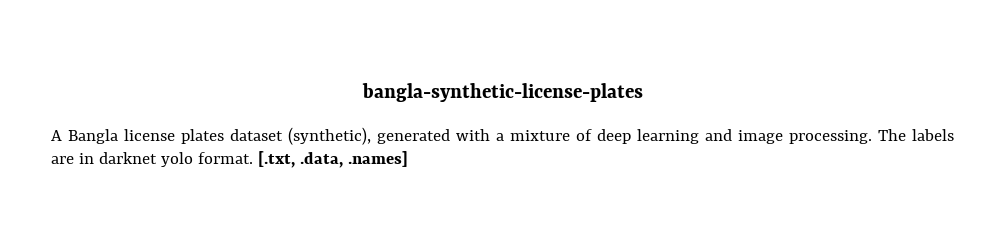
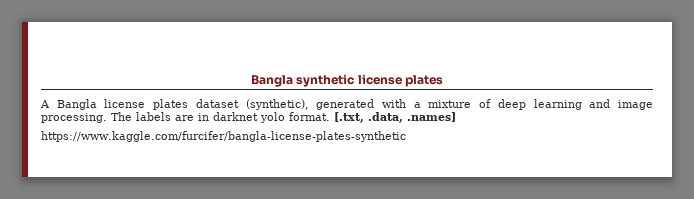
- bangla-synthetic-license-plates
+ Bangla synthetic license plates
+ https://www.kaggle.com/furcifer/bangla-license-plates-synthetic

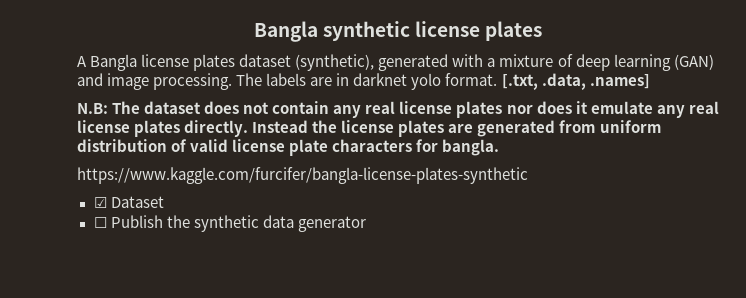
- A Bangla license plates dataset (synthetic), generated with a mixture of deep learning and image processing.
+ A Bangla license plates dataset (synthetic), generated with a mixture of deep learning (GAN) and image processing.
+ N.B: The dataset does not contain any real license plates nor does it emulate any real license plates directly. Instead the license plates are generated from uniform distribution of valid license plate characters for bangla.
  https://www.kaggle.com/furcifer/bangla-license-plates-synthetic
+ ☑ Dataset
+ ☐ Publish the synthetic data generator

